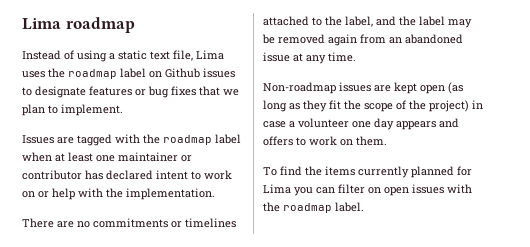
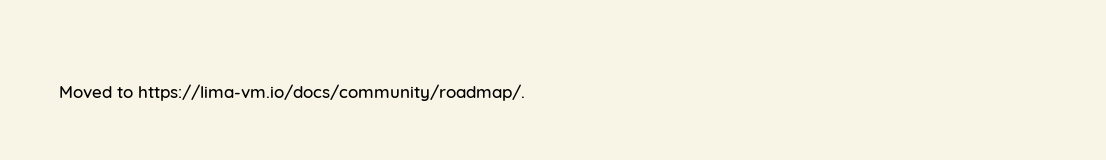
- Lima roadmap
- Instead of using a static text file, Lima uses the roadmap label on Github issues to designate features or bug fixes that we plan to implement.
- Issues are tagged with the roadmap label when at least one maintainer or contributor has declared intent to work on or help with the implementation.
- There are no commitments or timelines attached to the label, and the label may be removed again from an abandoned issue at any time.
- Non-roadmap issues are kept open (as long as they fit the scope of the project) in case a volunteer one day appears and offers to work on them.
- To find the items currently planned for Lima you can filter on open issues with the roadmap label.
+ Moved to https://lima-vm.io/docs/community/roadmap/.

